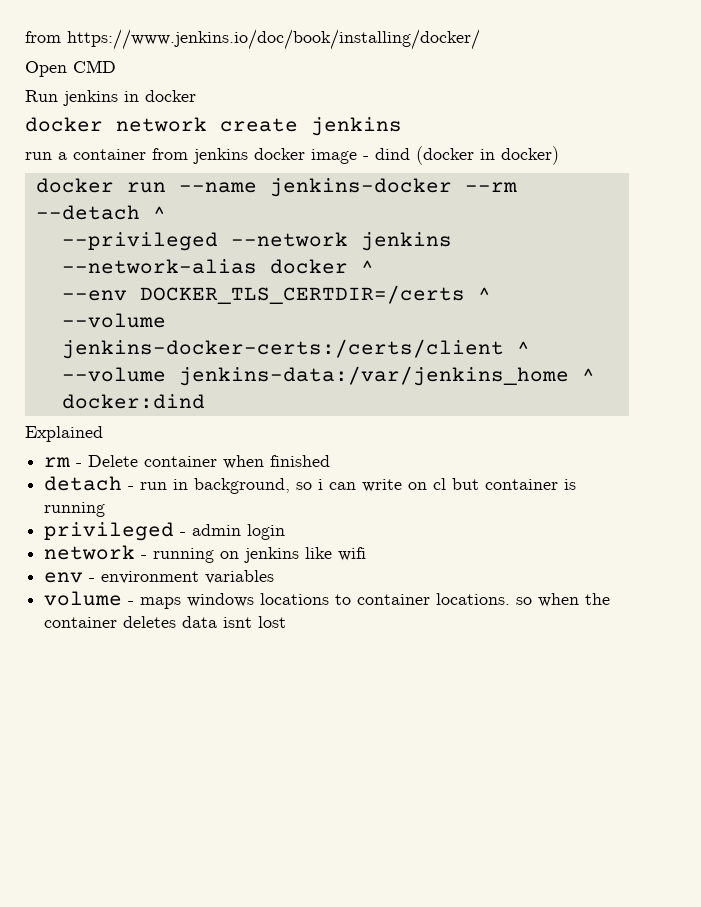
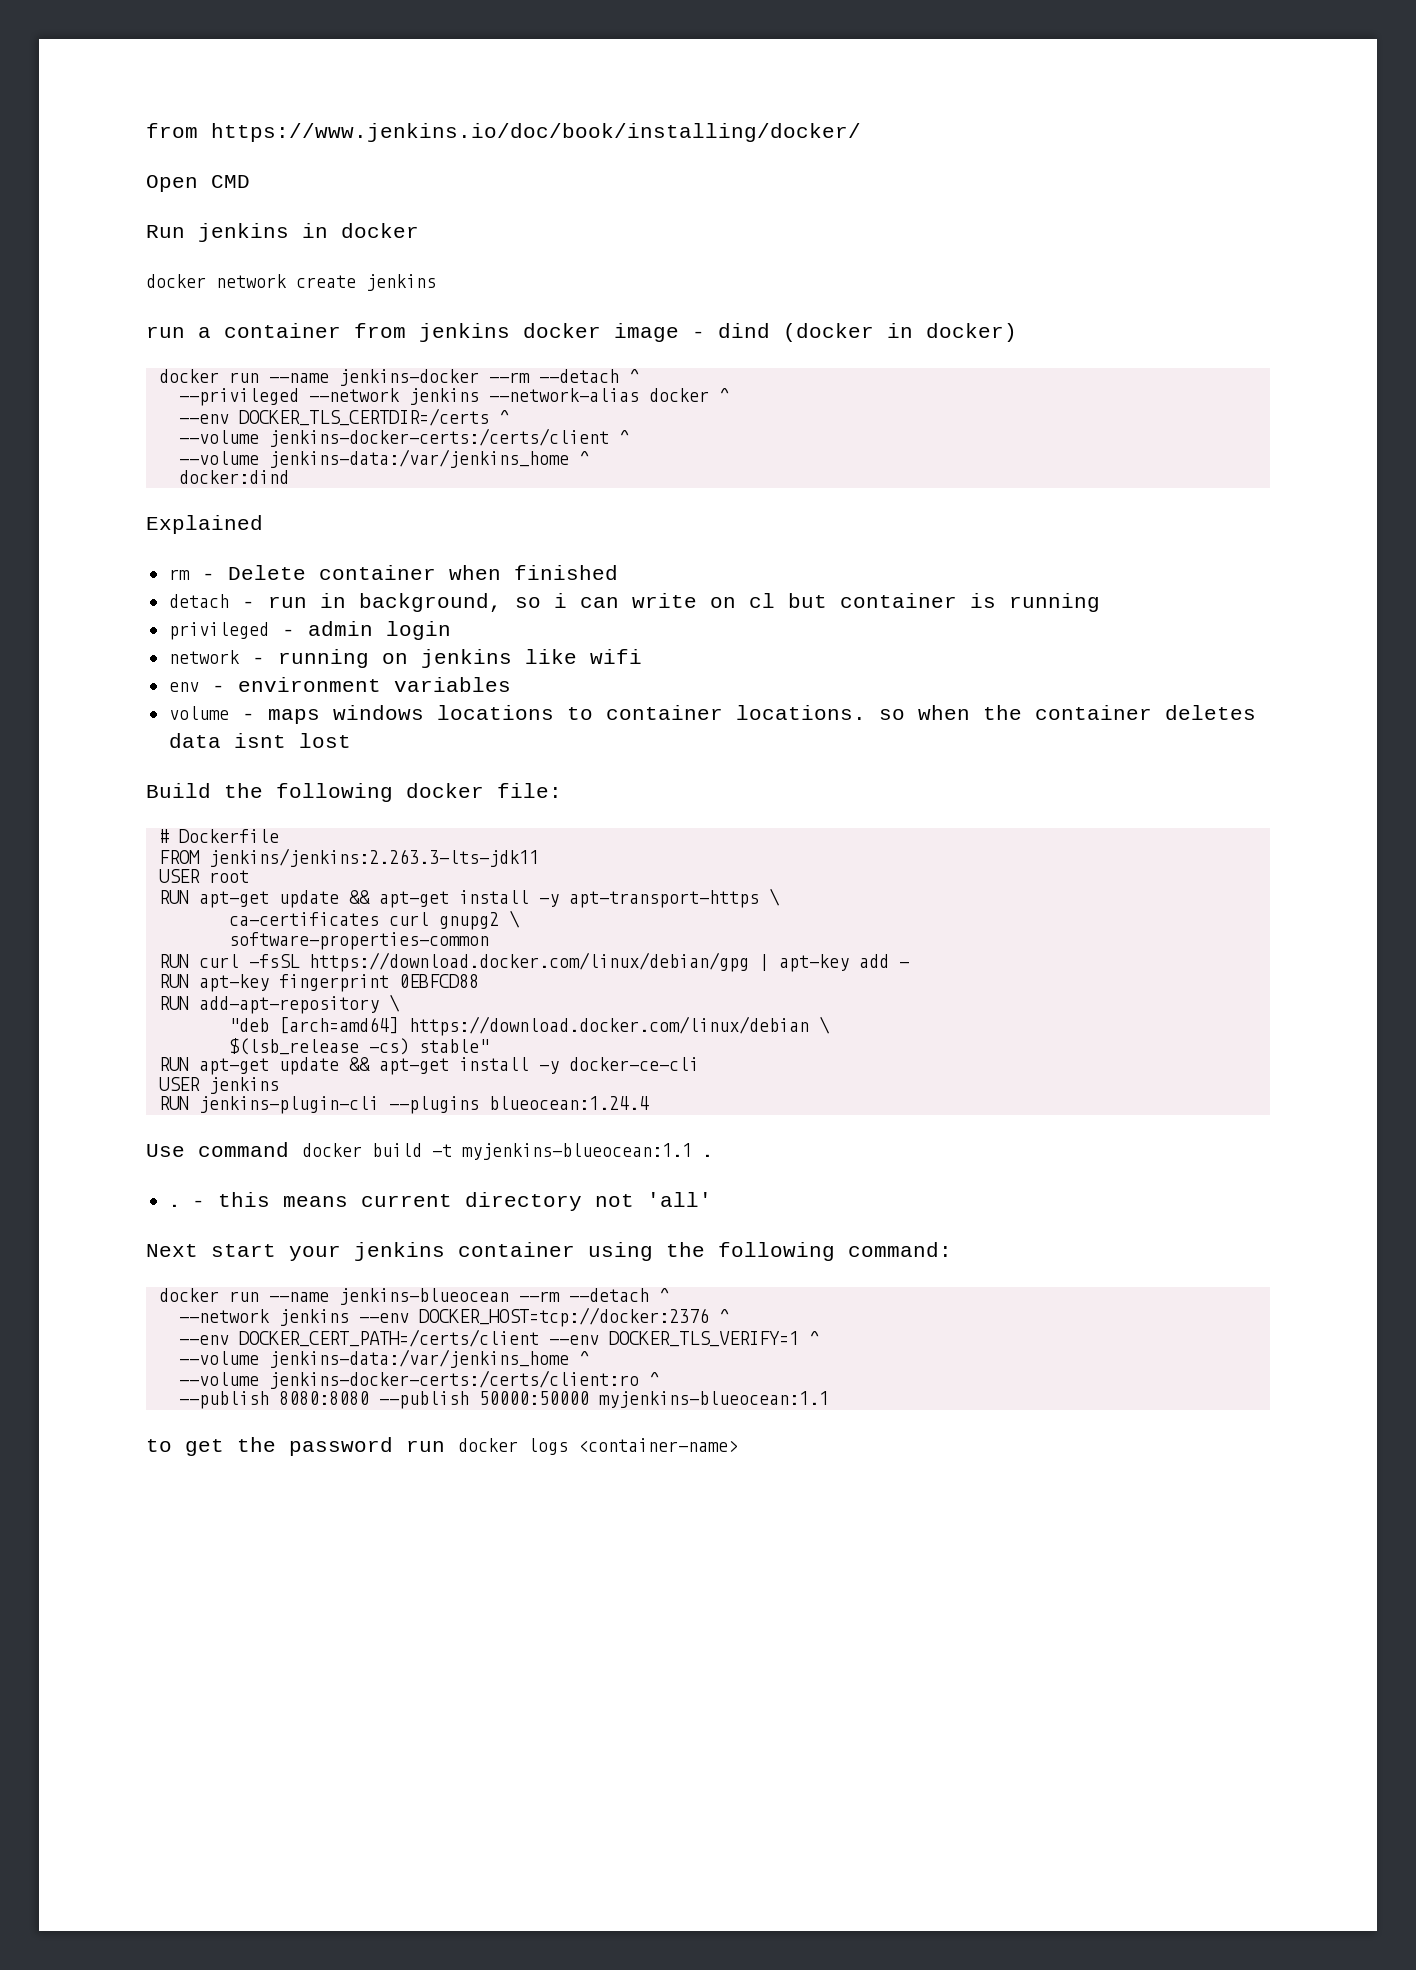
+ Build the following docker file:
+ # Dockerfile
+ FROM jenkins/jenkins:2.263.3-lts-jdk11
+ USER root
+ RUN apt-get update && apt-get install -y apt-transport-https \
+ ca-certificates curl gnupg2 \
+ software-properties-common
+ RUN curl -fsSL https://download.docker.com/linux/debian/gpg | apt-key add -
+ RUN apt-key fingerprint 0EBFCD88
+ RUN add-apt-repository \
+ "deb [arch=amd64] https://download.docker.com/linux/debian \
+ $(lsb_release -cs) stable"
+ RUN apt-get update && apt-get install -y docker-ce-cli
+ USER jenkins
+ RUN jenkins-plugin-cli --plugins blueocean:1.24.4
+ Use command docker build -t myjenkins-blueocean:1.1 .
+ . - this means current directory not 'all'
+ Next start your jenkins container using the following command:
+ docker run --name jenkins-blueocean --rm --detach ^
+ --network jenkins --env DOCKER_HOST=tcp://docker:2376 ^
+ --env DOCKER_CERT_PATH=/certs/client --env DOCKER_TLS_VERIFY=1 ^
+ --volume jenkins-data:/var/jenkins_home ^
+ --volume jenkins-docker-certs:/certs/client:ro ^
+ --publish 8080:8080 --publish 50000:50000 myjenkins-blueocean:1.1
+ to get the password run docker logs <container-name>

